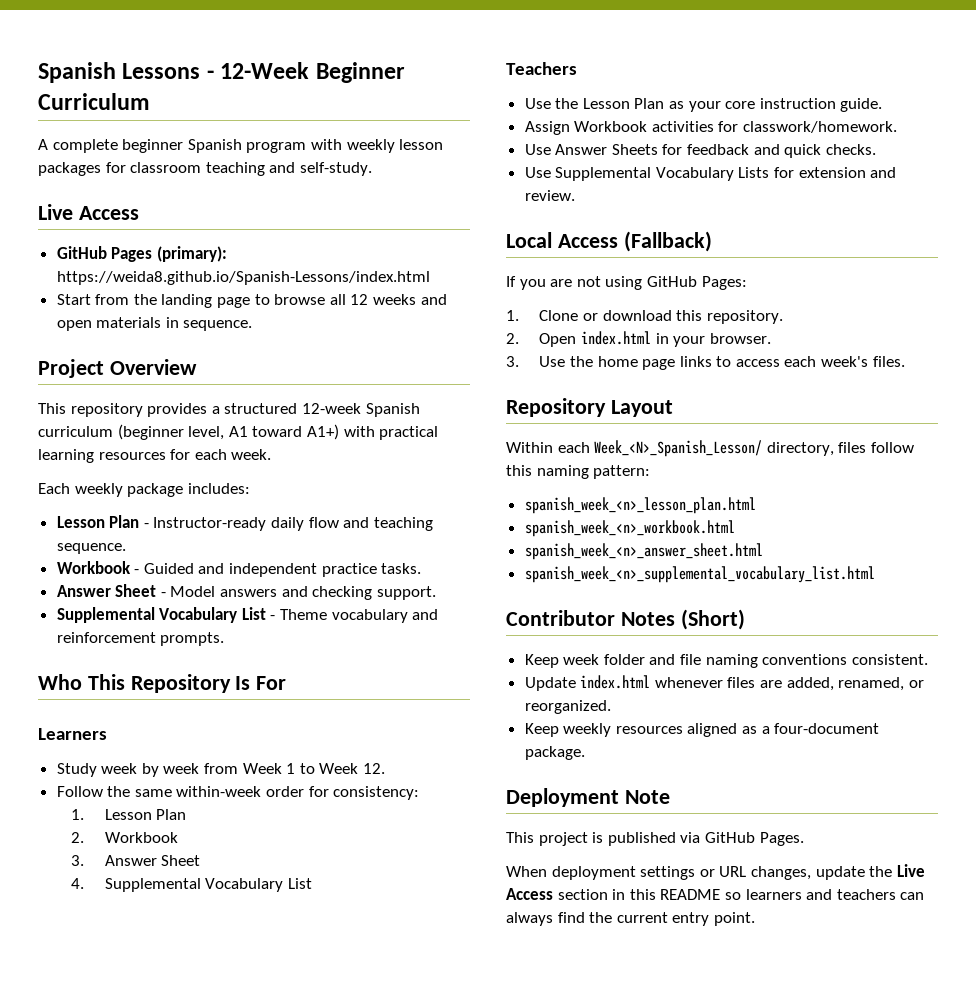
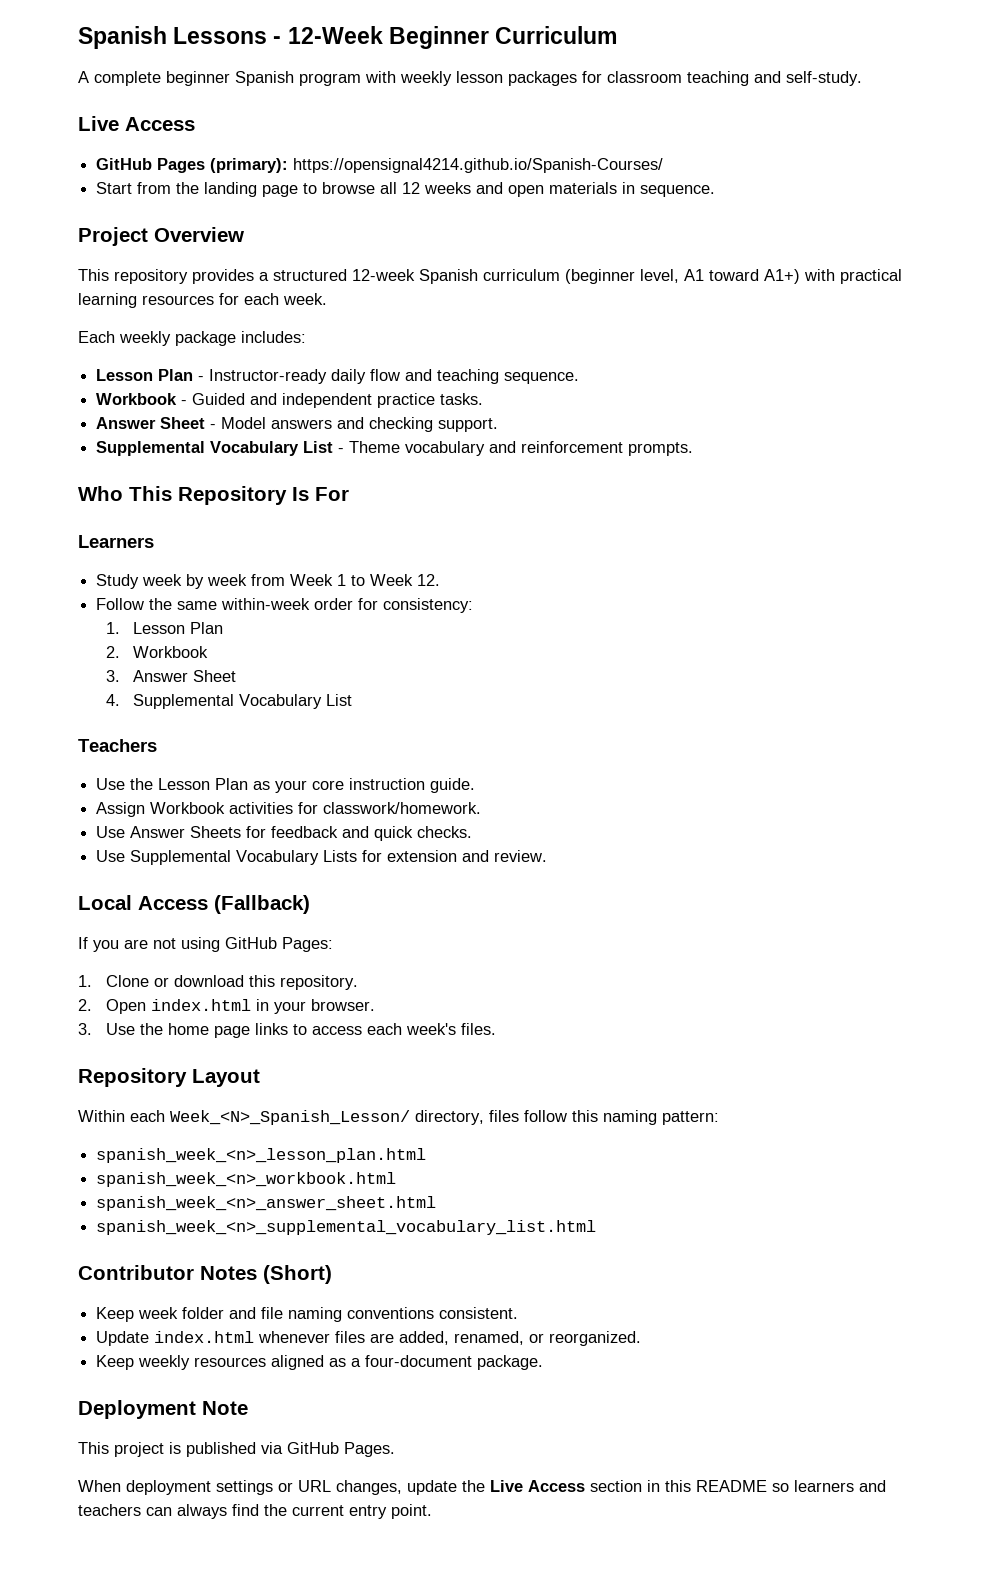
- GitHub Pages (primary): https://weida8.github.io/Spanish-Lessons/index.html
+ GitHub Pages (primary): https://opensignal4214.github.io/Spanish-Courses/

